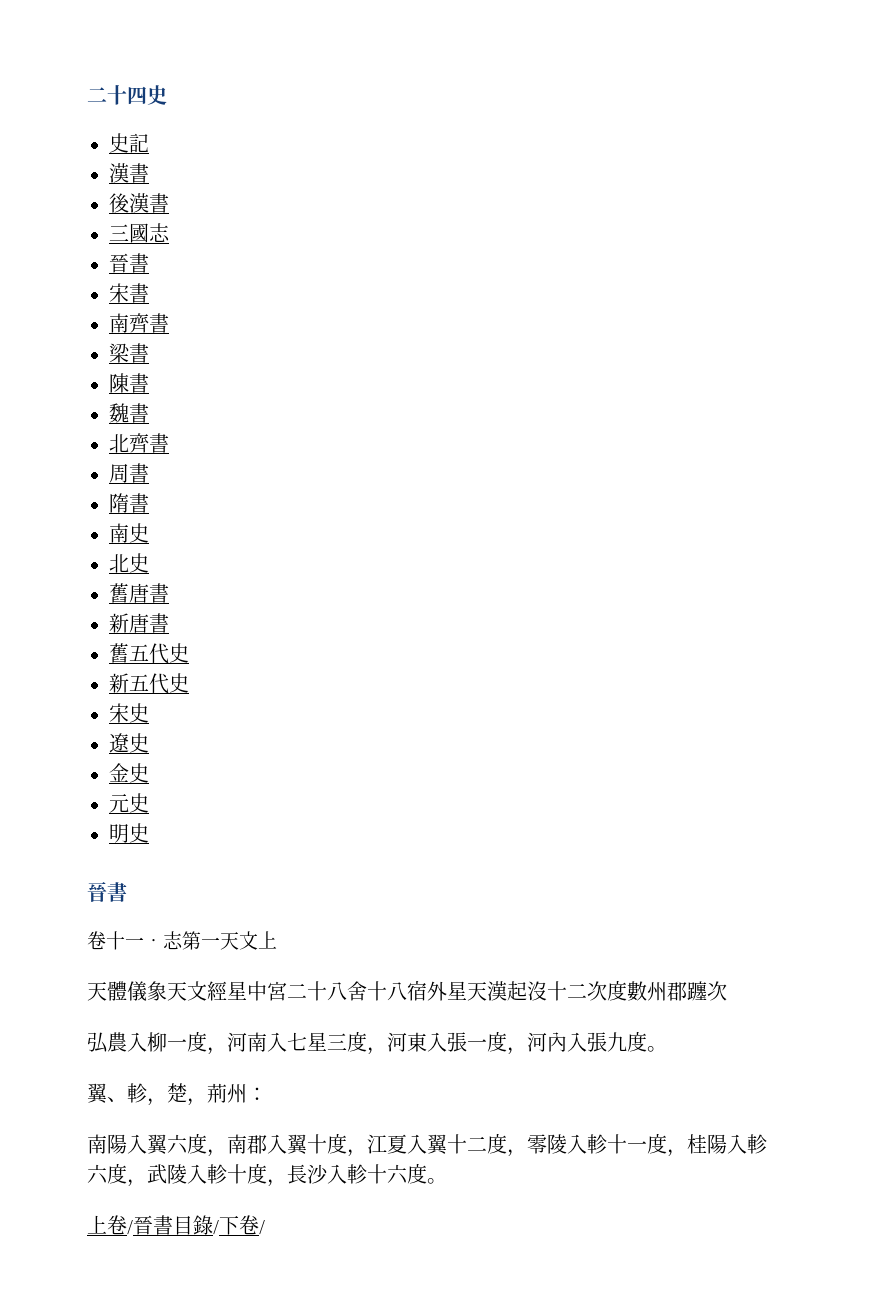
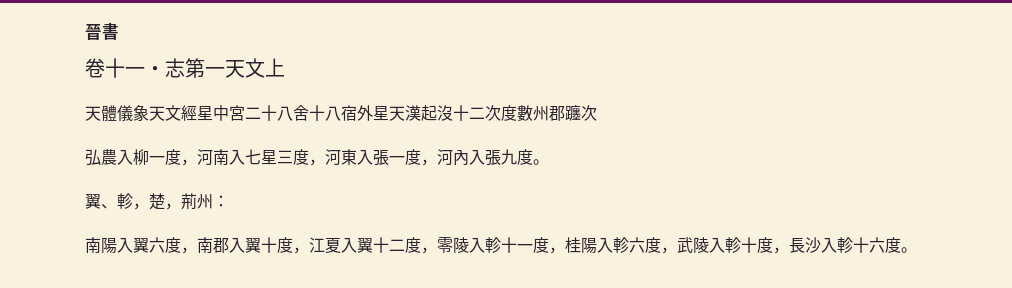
- 二十四史
- 史記
- 漢書
- 後漢書
- 三國志
- 晉書
- 宋書
- 南齊書
- 梁書
- 陳書
- 魏書
- 北齊書
- 周書
- 隋書
- 南史
- 北史
- 舊唐書
- 新唐書
- 舊五代史
- 新五代史
- 宋史
- 遼史
- 金史
- 元史
- 明史
- 上卷/晉書目錄/下卷/

